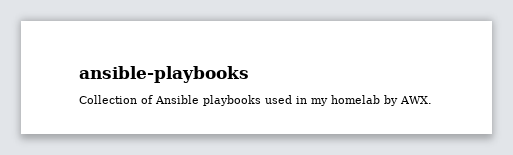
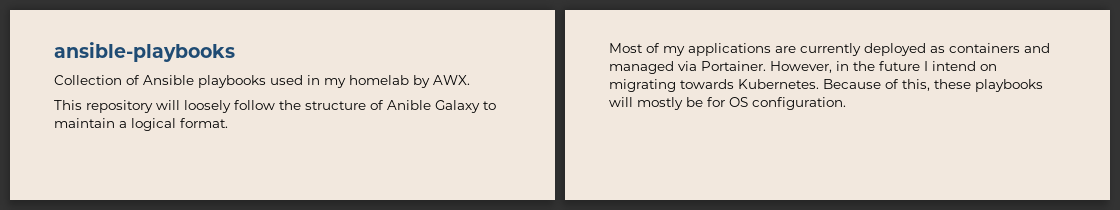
+ This repository will loosely follow the structure of Anible Galaxy to maintain a logical format.
+ Most of my applications are currently deployed as containers and managed via Portainer. However, in the future I intend on migrating towards Kubernetes. Because of this, these playbooks will mostly be for OS configuration.

